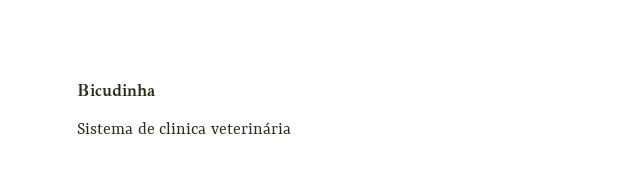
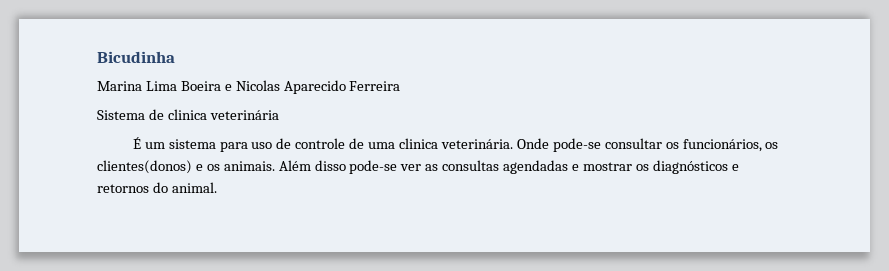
+ Marina Lima Boeira e Nicolas Aparecido Ferreira
  Sistema de clinica veterinária
+ É um sistema para uso de controle de uma clinica veterinária. Onde pode-se consultar os funcionários, os clientes(donos) e os animais. Além disso pode-se ver as consultas agendadas e mostrar os diagnósticos e retornos do animal.

